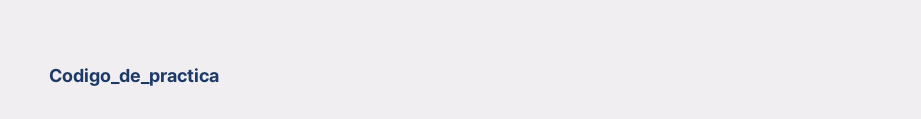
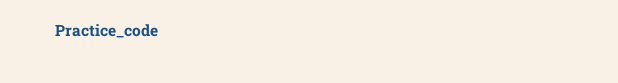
- Codigo_de_practica
+ Practice_code

